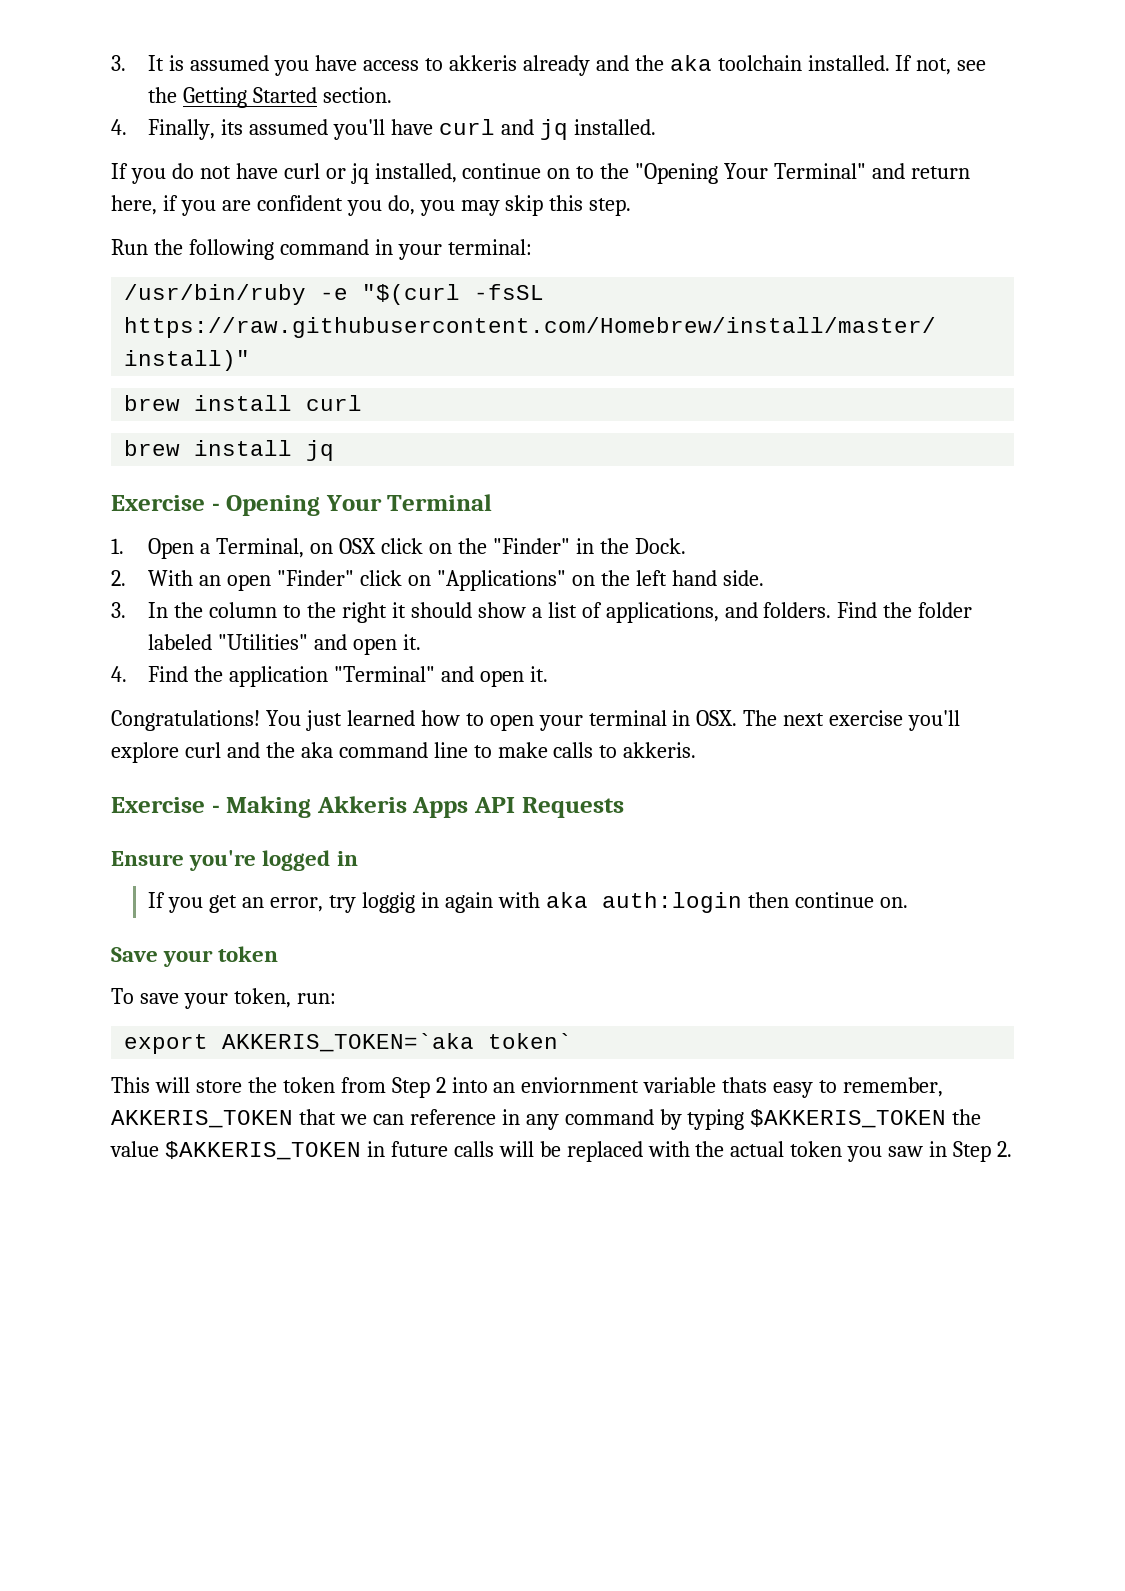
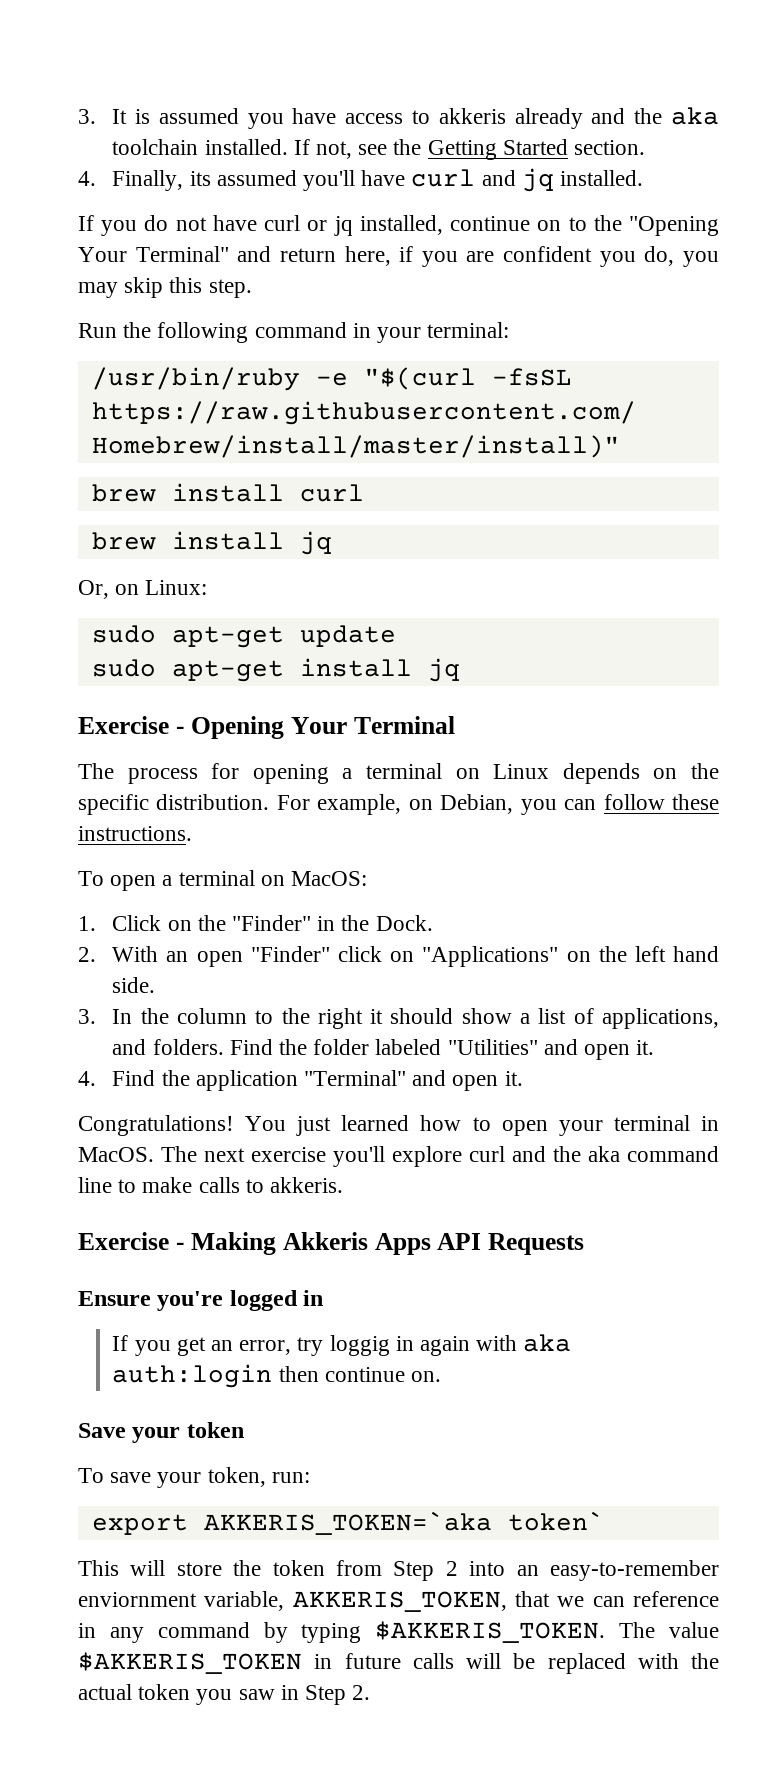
+ Or, on Linux:
+ sudo apt-get update
+ sudo apt-get install jq
- 1. Open a Terminal, on OSX click on the "Finder" in the Dock.
+ The process for opening a terminal on Linux depends on the specific distribution. For example, on Debian, you can follow these instructions.
+ To open a terminal on MacOS:
+ 1. Click on the "Finder" in the Dock.
- You just learned how to open your terminal in OSX. The next exercise you'll explore curl and the aka command line to make calls to akkeris.
+ You just learned how to open your terminal in MacOS. The next exercise you'll explore curl and the aka command line to make calls to akkeris.
- This will store the token from Step 2 into an enviornment variable thats easy to remember, AKKERIS_TOKEN that we can reference in any command by typing $AKKERIS_TOKEN the value $AKKERIS_TOKEN in future calls will be replaced with the actual token you saw in Step 2.
+ This will store the token from Step 2 into an easy-to-remember enviornment variable, AKKERIS_TOKEN, that we can reference in any command by typing $AKKERIS_TOKEN. The value $AKKERIS_TOKEN in future calls will be replaced with the actual token you saw in Step 2.

